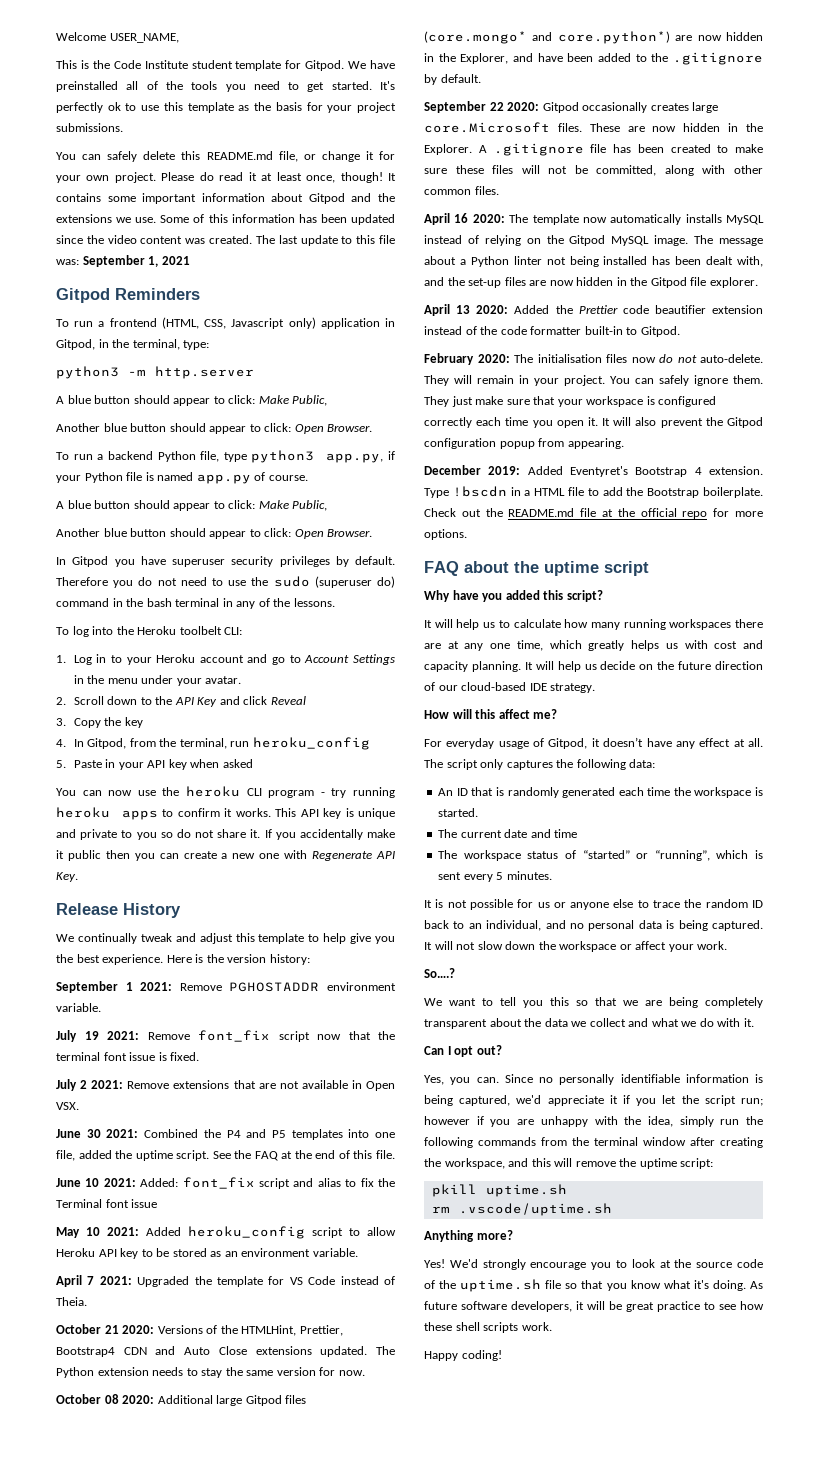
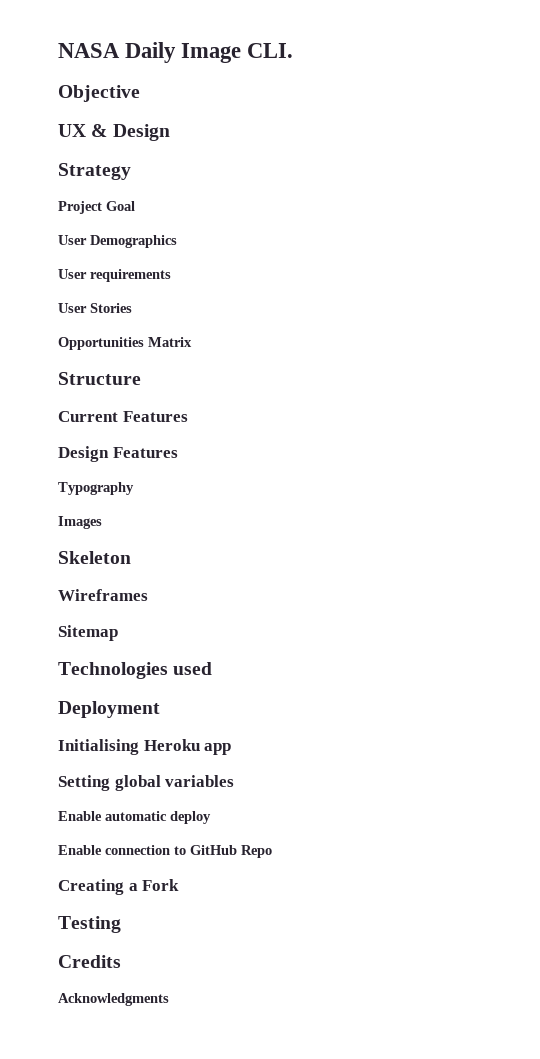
- Welcome USER_NAME,
- This is the Code Institute student template for Gitpod. We have preinstalled all of the tools you need to get started. It's perfectly ok to use this template as the basis for your project submissions.
- You can safely delete this README.md file, or change it for your own project. Please do read it at least once, though! It contains some important information about Gitpod and the extensions we use. Some of this information has been updated since the video content was created. The last update to this file was: September 1, 2021
- Gitpod Reminders
- To run a frontend (HTML, CSS, Javascript only) application in Gitpod, in the terminal, type:
- python3 -m http.server
- A blue button should appear to click: Make Public,
- Another blue button should appear to click: Open Browser.
- To run a backend Python file, type python3 app.py, if your Python file is named app.py of course.
- A blue button should appear to click: Make Public,
- Another blue button should appear to click: Open Browser.
- In Gitpod you have superuser security privileges by default. Therefore you do not need to use the sudo (superuser do) command in the bash terminal in any of the lessons.
- To log into the Heroku toolbelt CLI:
- 1. Log in to your Heroku account and go to Account Settings in the menu under your avatar.
- 2. Scroll down to the API Key and click Reveal
- 3. Copy the key
- 4. In Gitpod, from the terminal, run heroku_config
- 5. Paste in your API key when asked
- You can now use the heroku CLI program - try running heroku apps to confirm it works. This API key is unique and private to you so do not share it. If you accidentally make it public then you can create a new one with Regenerate API Key.
- Release History
- We continually tweak and adjust this template to help give you the best experience. Here is the version history:
- September 1 2021: Remove PGHOSTADDR environment variable.
- July 19 2021: Remove font_fix script now that the terminal font issue is fixed.
- July 2 2021: Remove extensions that are not available in Open VSX.
- June 30 2021: Combined the P4 and P5 templates into one file, added the uptime script. See the FAQ at the end of this file.
- June 10 2021: Added: font_fix script and alias to fix the Terminal font issue
- May 10 2021: Added heroku_config script to allow Heroku API key to be stored as an environment variable.
- April 7 2021: Upgraded the template for VS Code instead of Theia.
- October 21 2020: Versions of the HTMLHint, Prettier, Bootstrap4 CDN and Auto Close extensions updated. The Python extension needs to stay the same version for now.
- October 08 2020: Additional large Gitpod files (core.mongo* and core.python*) are now hidden in the Explorer, and have been added to the .gitignore by default.
- September 22 2020: Gitpod occasionally creates large core.Microsoft files. These are now hidden in the Explorer. A .gitignore file has been created to make sure these files will not be committed, along with other common files.
- April 16 2020: The template now automatically installs MySQL instead of relying on the Gitpod MySQL image. The message about a Python linter not being installed has been dealt with, and the set-up files are now hidden in the Gitpod file explorer.
- April 13 2020: Added the Prettier code beautifier extension instead of the code formatter built-in to Gitpod.
- February 2020: The initialisation files now do not auto-delete. They will remain in your project. You can safely ignore them. They just make sure that your workspace is configured correctly each time you open it. It will also prevent the Gitpod configuration popup from appearing.
- December 2019: Added Eventyret's Bootstrap 4 extension. Type !bscdn in a HTML file to add the Bootstrap boilerplate. Check out the README.md file at the official repo for more options.
- FAQ about the uptime script
- Why have you added this script?
- It will help us to calculate how many running workspaces there are at any one time, which greatly helps us with cost and capacity planning. It will help us decide on the future direction of our cloud-based IDE strategy.
- How will this affect me?
- For everyday usage of Gitpod, it doesn’t have any effect at all. The script only captures the following data:
- An ID that is randomly generated each time the workspace is started.
- The current date and time
- The workspace status of “started” or “running”, which is sent every 5 minutes.
- It is not possible for us or anyone else to trace the random ID back to an individual, and no personal data is being captured. It will not slow down the workspace or affect your work.
- So….?
- We want to tell you this so that we are being completely transparent about the data we collect and what we do with it.
- Can I opt out?
- Yes, you can. Since no personally identifiable information is being captured, we'd appreciate it if you let the script run; however if you are unhappy with the idea, simply run the following commands from the terminal window after creating the workspace, and this will remove the uptime script:
- pkill uptime.sh
- rm .vscode/uptime.sh
- Anything more?
- Yes! We'd strongly encourage you to look at the source code of the uptime.sh file so that you know what it's doing. As future software developers, it will be great practice to see how these shell scripts work.
- Happy coding!
+ NASA Daily Image CLI.
+ Objective
+ UX & Design
+ Strategy
+ Project Goal
+ User Demographics
+ User requirements
+ User Stories
+ Opportunities Matrix
+ Structure
+ Current Features
+ Design Features
+ Typography
+ Images
+ Skeleton
+ Wireframes
+ Sitemap
+ Technologies used
+ Deployment
+ Initialising Heroku app
+ Setting global variables
+ Enable automatic deploy
+ Enable connection to GitHub Repo
+ Creating a Fork
+ Testing
+ Credits
+ Acknowledgments

